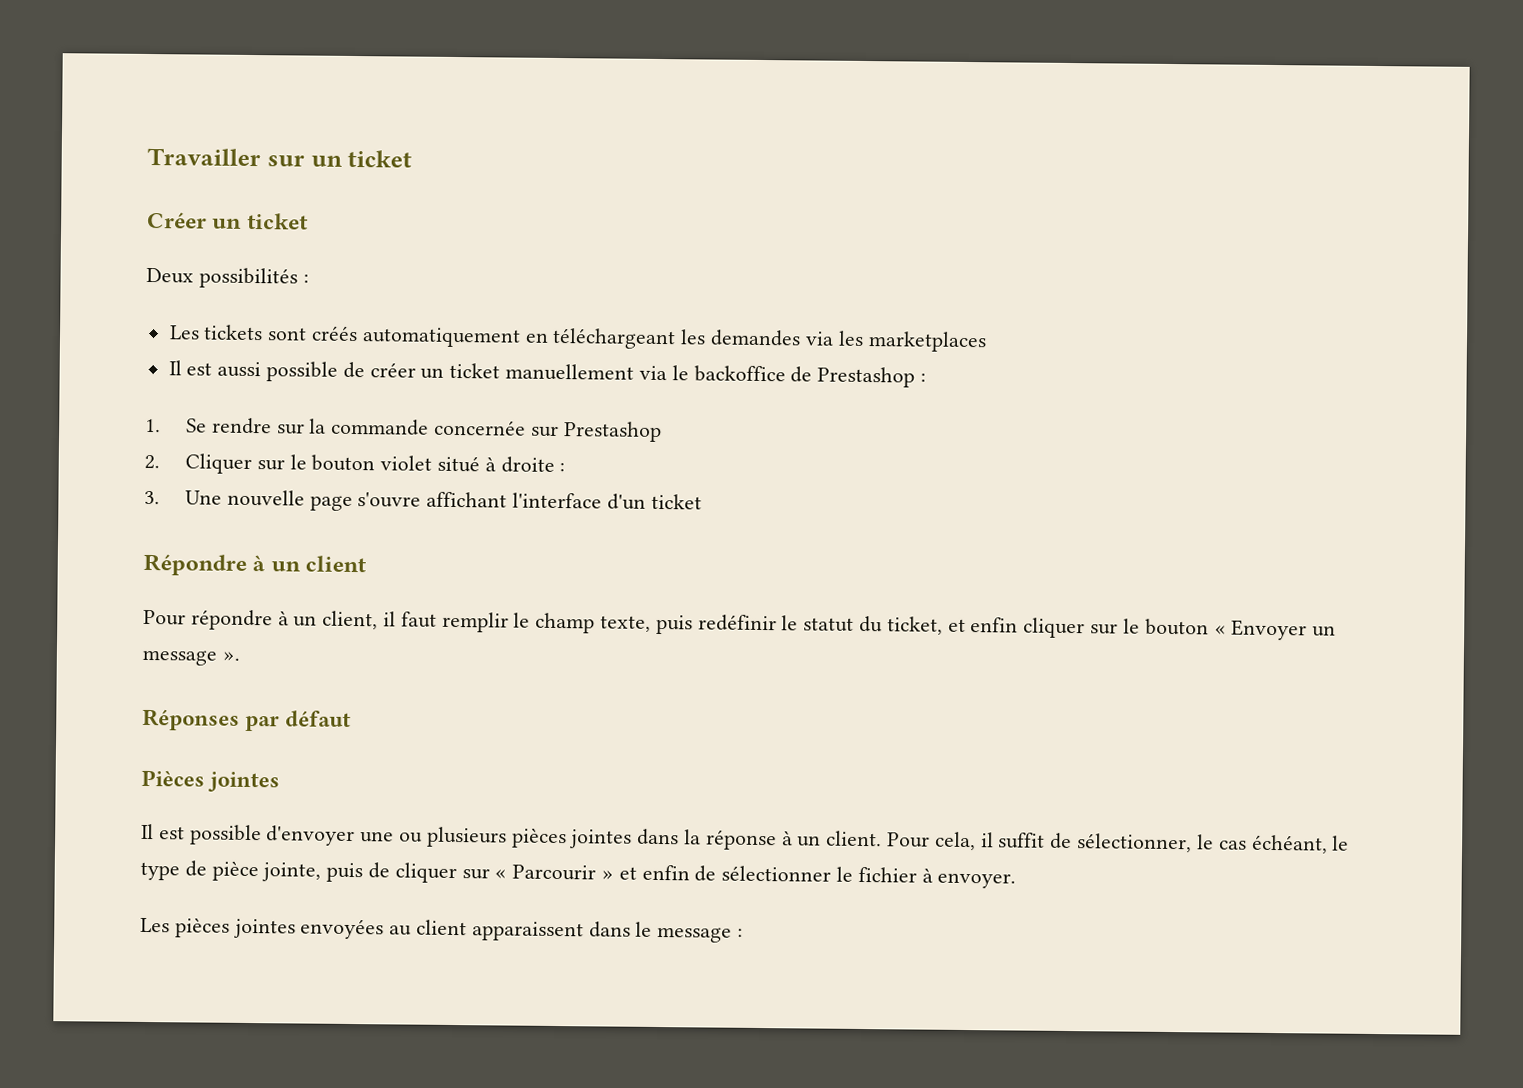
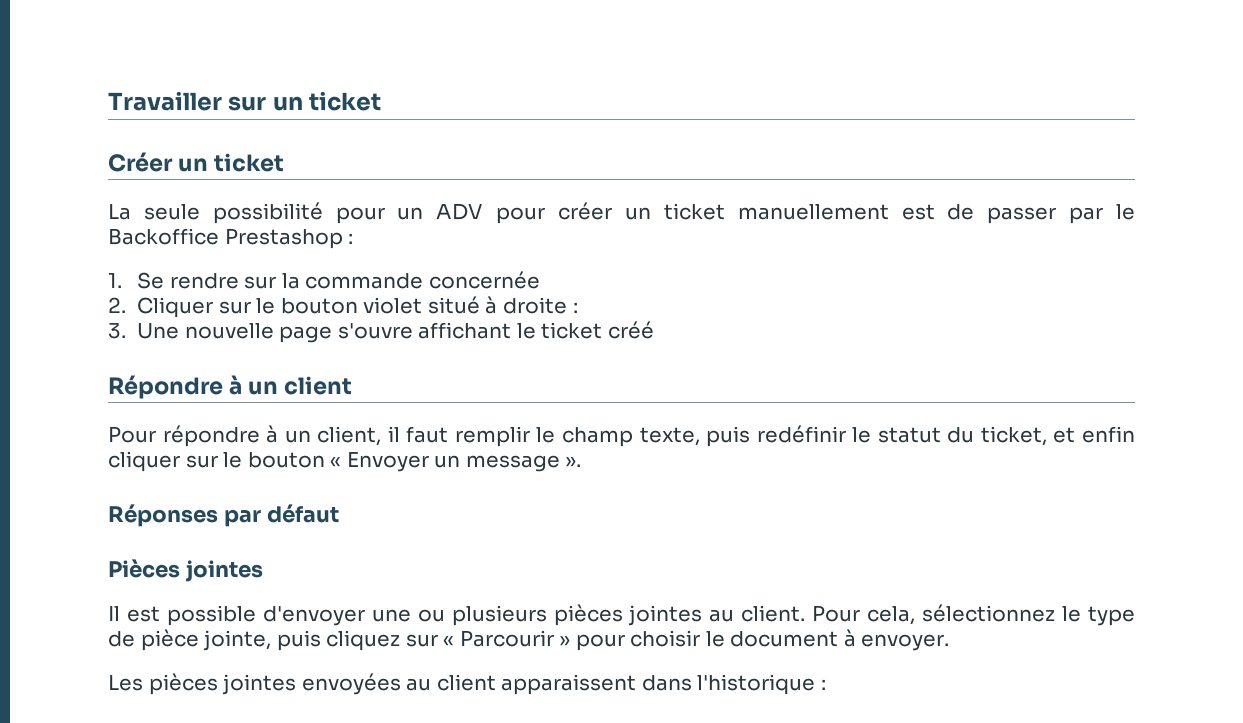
- Deux possibilités :
- Les tickets sont créés automatiquement en téléchargeant les demandes via les marketplaces
- Il est aussi possible de créer un ticket manuellement via le backoffice de Prestashop :
+ La seule possibilité pour un ADV pour créer un ticket manuellement est de passer par le Backoffice Prestashop :
- 1. Se rendre sur la commande concernée sur Prestashop
+ 1. Se rendre sur la commande concernée
- 3. Une nouvelle page s'ouvre affichant l'interface d'un ticket
+ 3. Une nouvelle page s'ouvre affichant le ticket créé
- Il est possible d'envoyer une ou plusieurs pièces jointes dans la réponse à un client. Pour cela, il suffit de sélectionner, le cas échéant, le type de pièce jointe, puis de cliquer sur « Parcourir » et enfin de sélectionner le fichier à envoyer.
+ Il est possible d'envoyer une ou plusieurs pièces jointes au client. Pour cela, sélectionnez le type de pièce jointe, puis cliquez sur « Parcourir » pour choisir le document à envoyer.
- Les pièces jointes envoyées au client apparaissent dans le message :
+ Les pièces jointes envoyées au client apparaissent dans l'historique :

